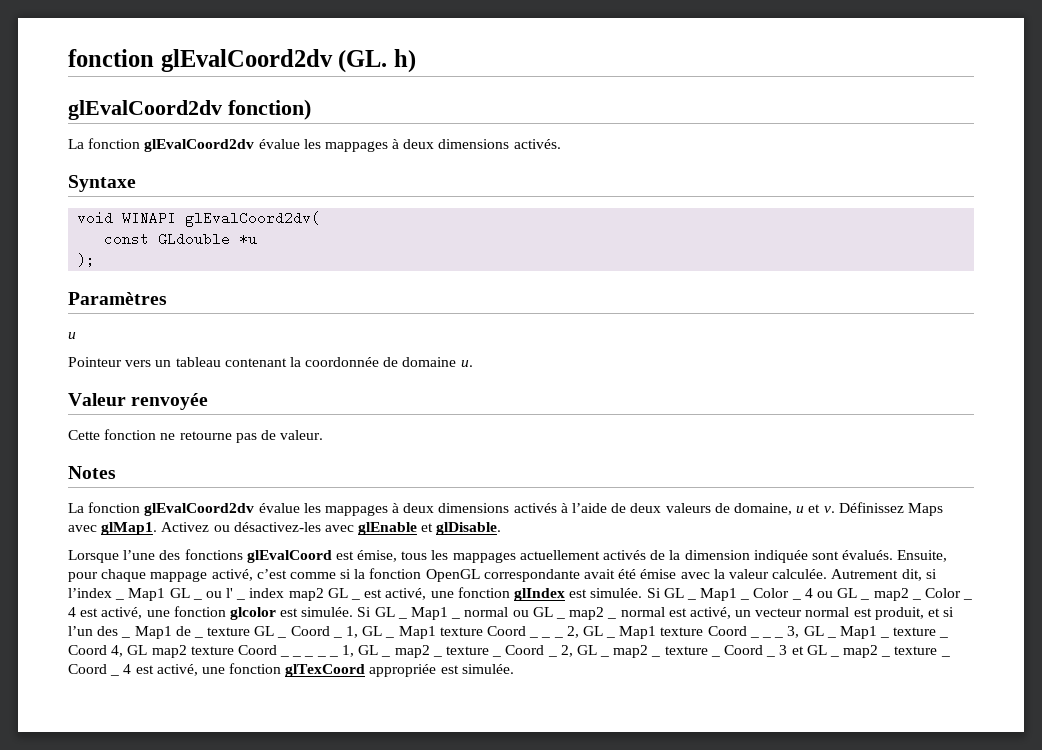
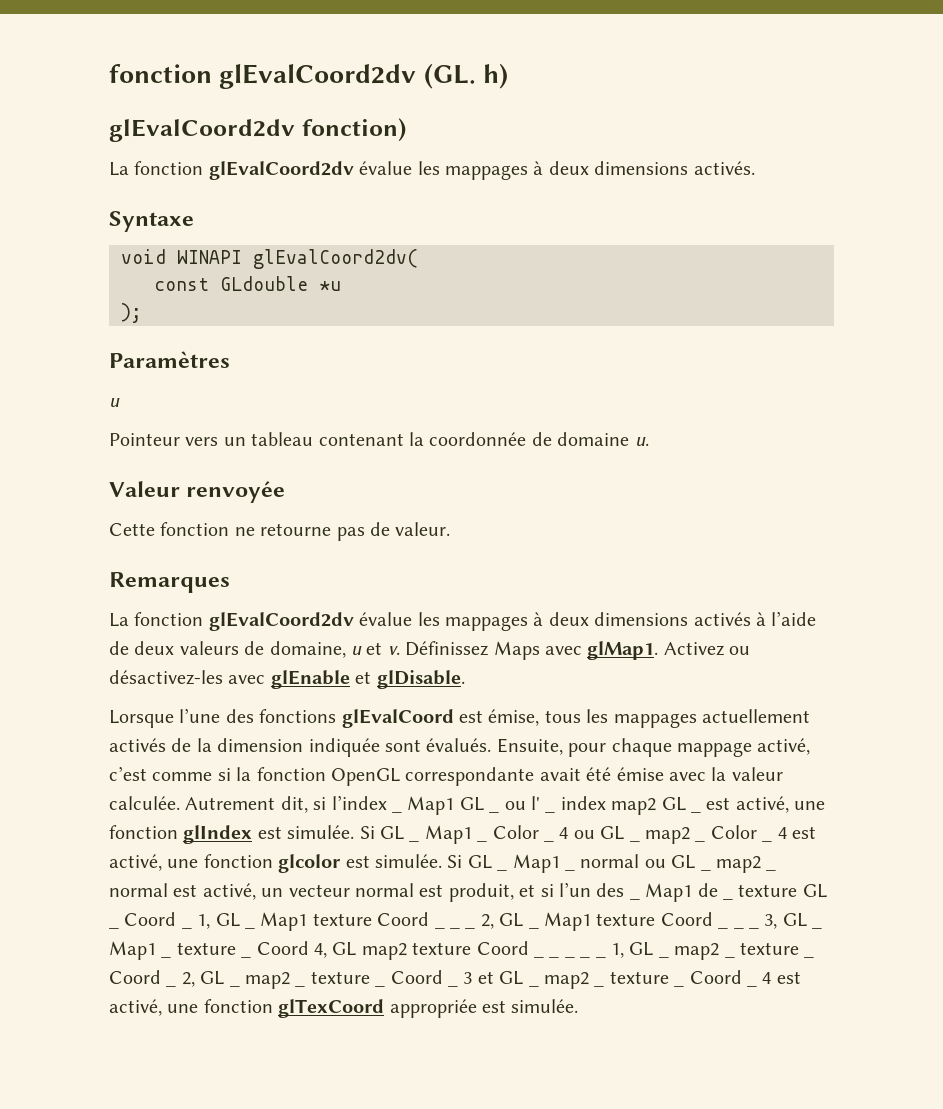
- Notes
+ Remarques

